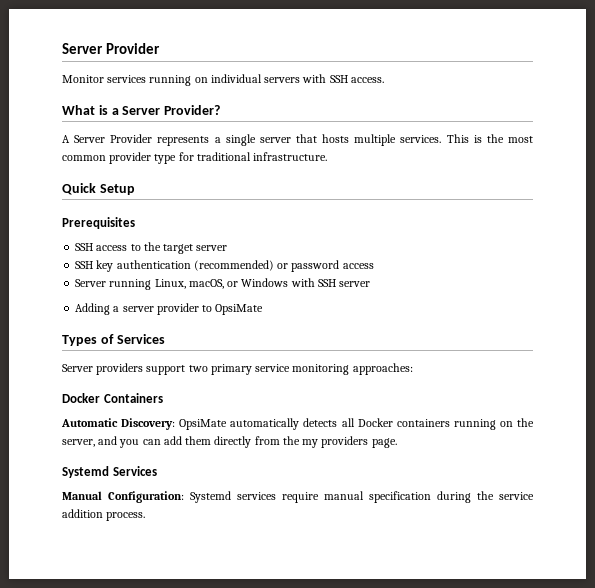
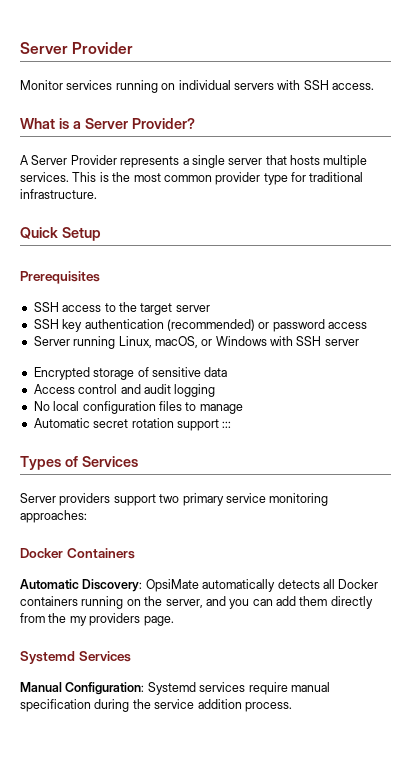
- Adding a server provider to OpsiMate
+ Encrypted storage of sensitive data
+ Access control and audit logging
+ No local configuration files to manage
+ Automatic secret rotation support :::

